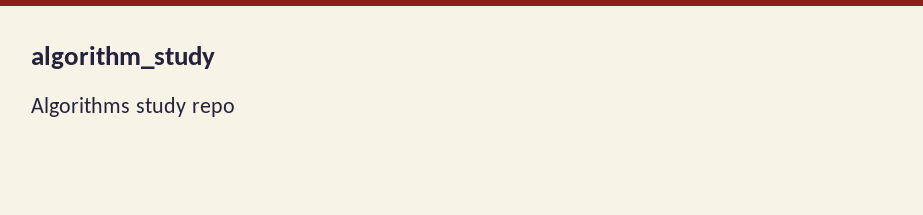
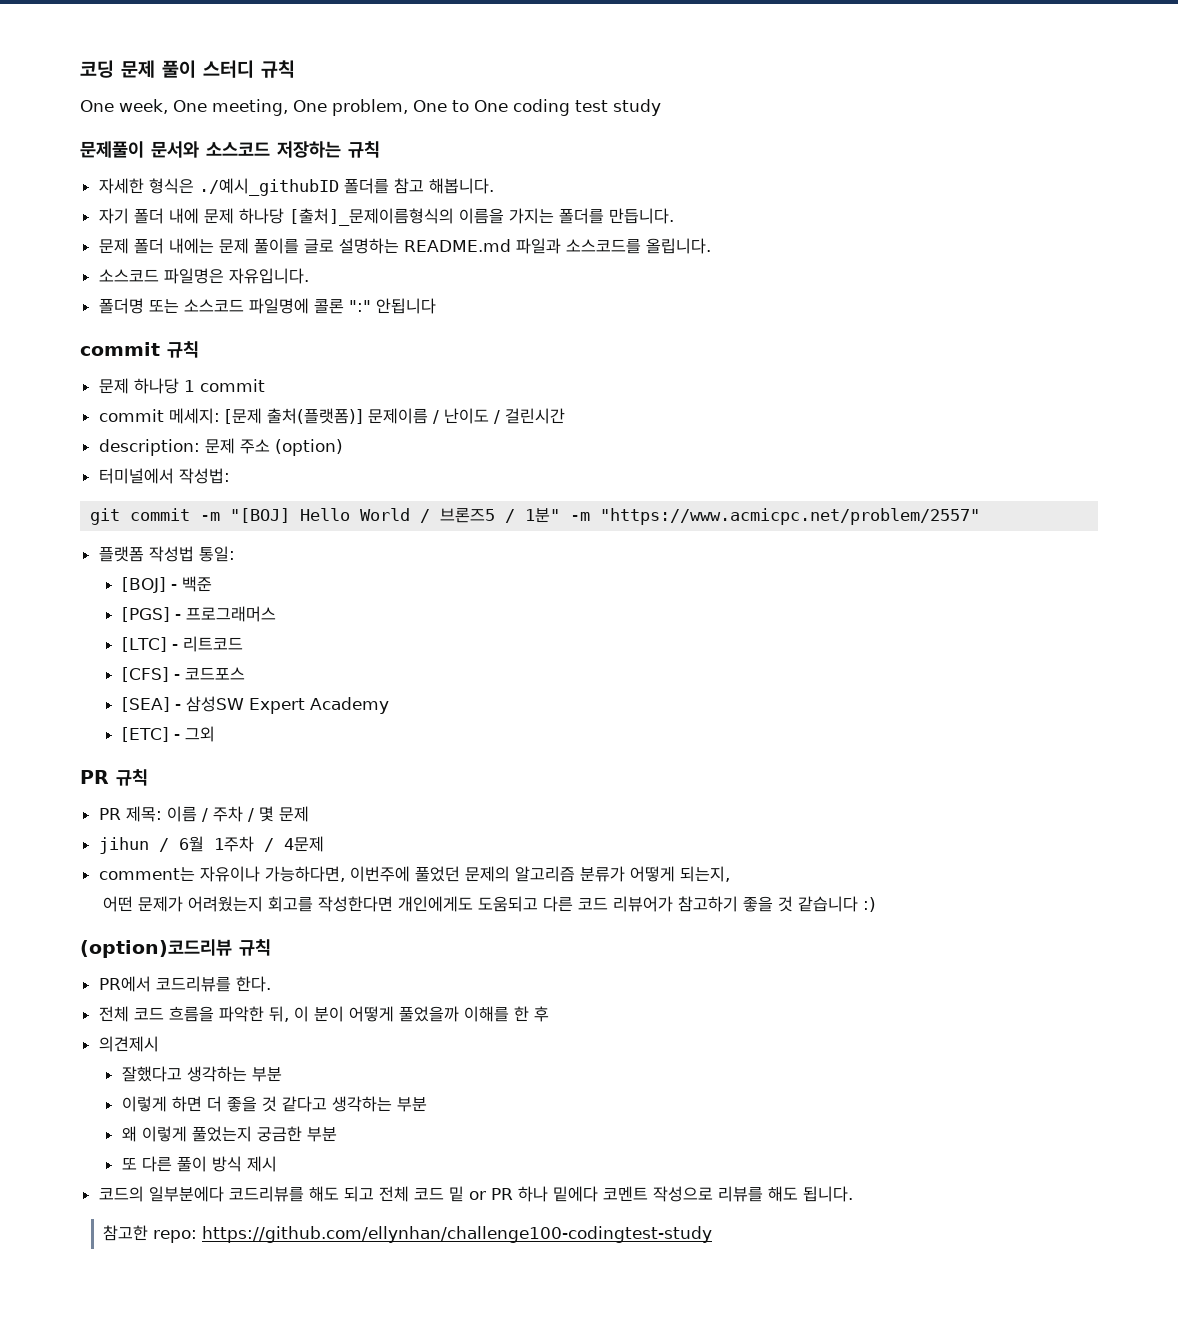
- algorithm_study
- Algorithms study repo
+ 코딩 문제 풀이 스터디 규칙
+ One week, One meeting, One problem, One to One coding test study
+ 문제풀이 문서와 소스코드 저장하는 규칙
+ 자세한 형식은 ./예시_githubID 폴더를 참고 해봅니다.
+ 자기 폴더 내에 문제 하나당 [출처]_문제이름형식의 이름을 가지는 폴더를 만듭니다.
+ 문제 폴더 내에는 문제 풀이를 글로 설명하는 README.md 파일과 소스코드를 올립니다.
+ 소스코드 파일명은 자유입니다.
+ 폴더명 또는 소스코드 파일명에 콜론 ":" 안됩니다
+ commit 규칙
+ 문제 하나당 1 commit
+ commit 메세지: [문제 출처(플랫폼)] 문제이름 / 난이도 / 걸린시간
+ description: 문제 주소 (option)
+ 터미널에서 작성법:
+ git commit -m "[BOJ] Hello World / 브론즈5 / 1분" -m "https://www.acmicpc.net/problem/2557"
+ 플랫폼 작성법 통일:
+ [BOJ] - 백준
+ [PGS] - 프로그래머스
+ [LTC] - 리트코드
+ [CFS] - 코드포스
+ [SEA] - 삼성SW Expert Academy
+ [ETC] - 그외
+ PR 규칙
+ PR 제목: 이름 / 주차 / 몇 문제
+ jihun / 6월 1주차 / 4문제
+ comment는 자유이나 가능하다면, 이번주에 풀었던 문제의 알고리즘 분류가 어떻게 되는지,
+ 어떤 문제가 어려웠는지 회고를 작성한다면 개인에게도 도움되고 다른 코드 리뷰어가 참고하기 좋을 것 같습니다 :)
+ (option)코드리뷰 규칙
+ PR에서 코드리뷰를 한다.
+ 전체 코드 흐름을 파악한 뒤, 이 분이 어떻게 풀었을까 이해를 한 후
+ 의견제시
+ 잘했다고 생각하는 부분
+ 이렇게 하면 더 좋을 것 같다고 생각하는 부분
+ 왜 이렇게 풀었는지 궁금한 부분
+ 또 다른 풀이 방식 제시
+ 코드의 일부분에다 코드리뷰를 해도 되고 전체 코드 밑 or PR 하나 밑에다 코멘트 작성으로 리뷰를 해도 됩니다.
+ 참고한 repo: https://github.com/ellynhan/challenge100-codingtest-study

